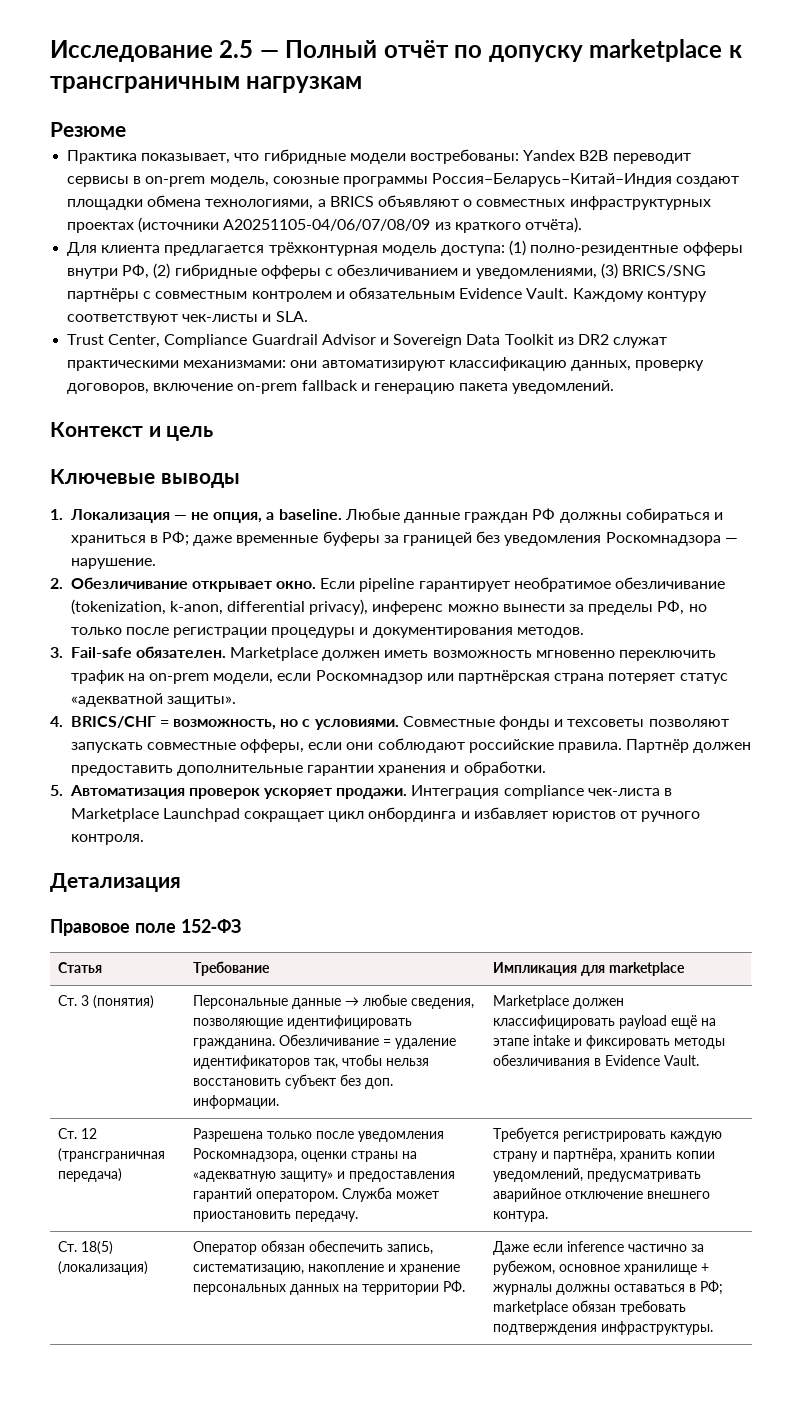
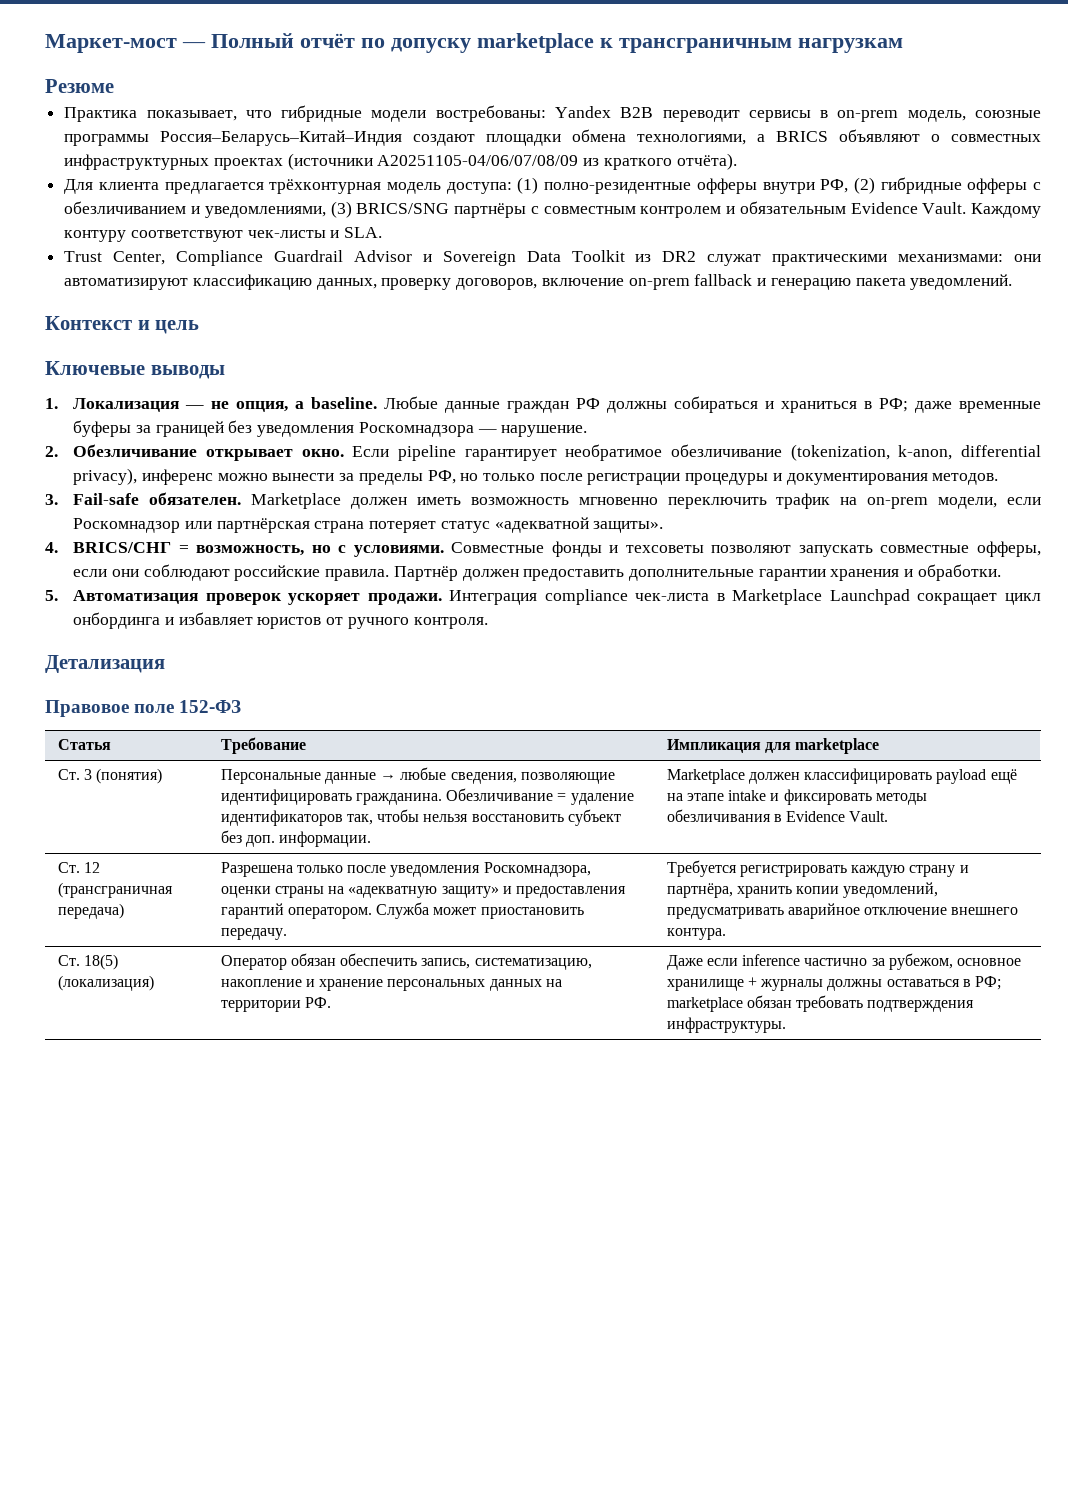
- Исследование 2.5 — Полный отчёт по допуску marketplace к трансграничным нагрузкам
+ Маркет-мост — Полный отчёт по допуску marketplace к трансграничным нагрузкам

